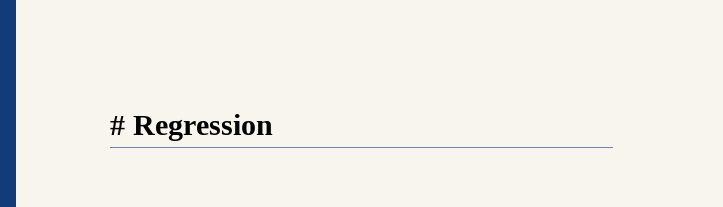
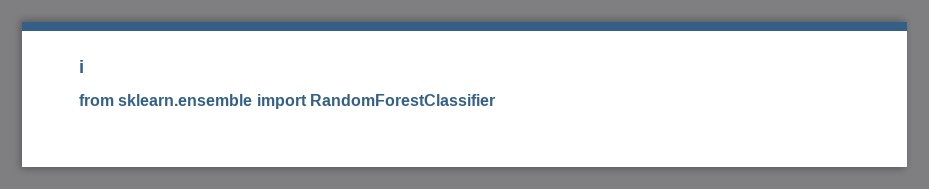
- # Regression
+ i
+ from sklearn.ensemble import RandomForestClassifier

